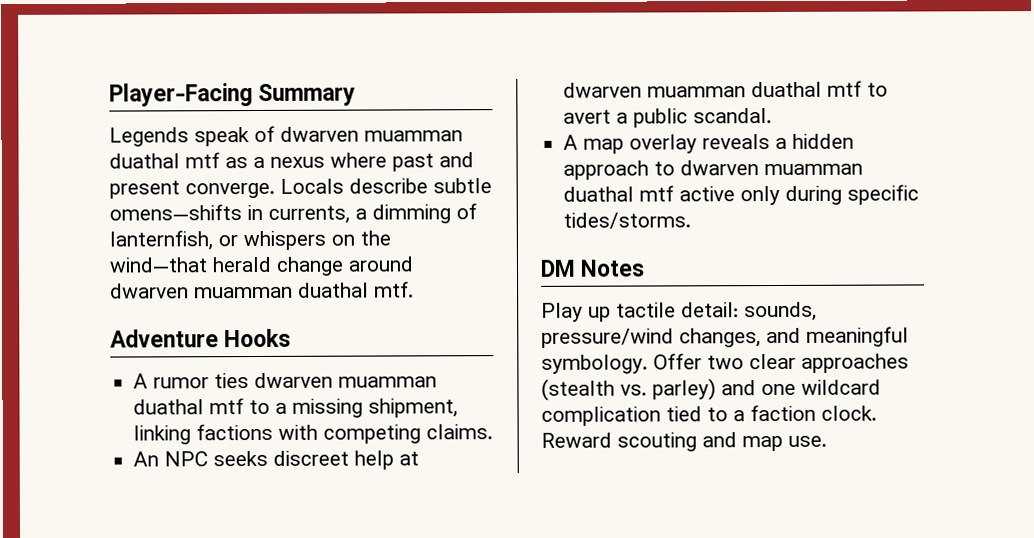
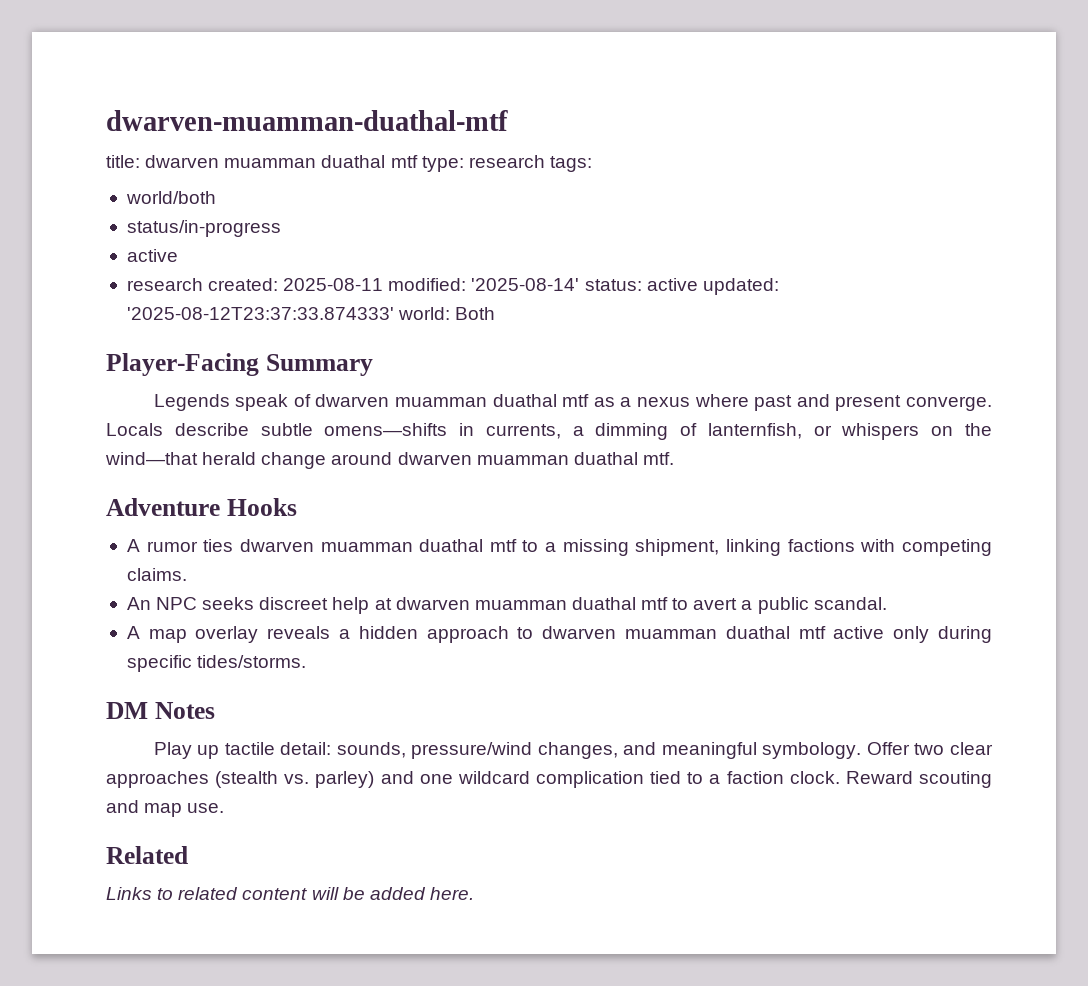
+ dwarven-muamman-duathal-mtf
+ title: dwarven muamman duathal mtf type: research tags:
+ world/both
+ status/in-progress
+ active
+ research created: 2025-08-11 modified: '2025-08-14' status: active updated: '2025-08-12T23:37:33.874333' world: Both
+ Related
+ Links to related content will be added here.

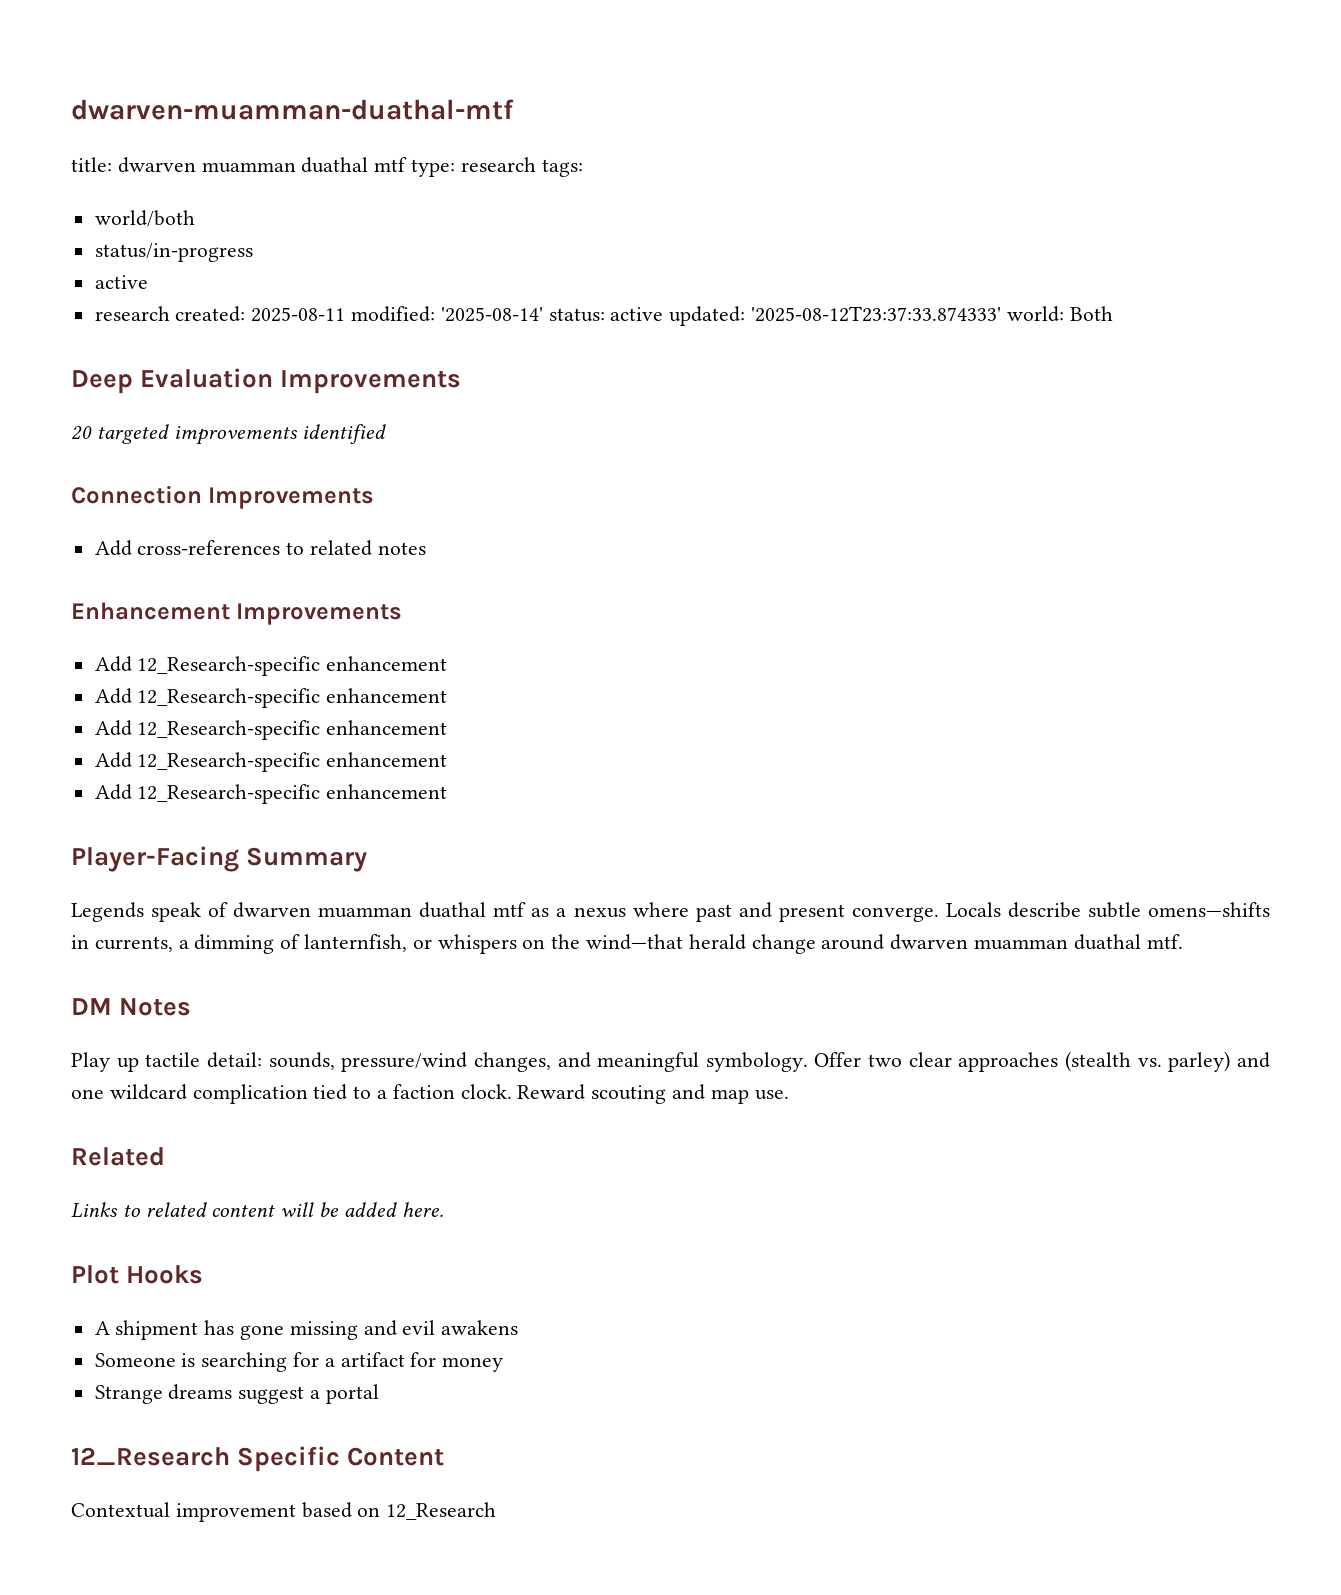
+ Deep Evaluation Improvements
+ 20 targeted improvements identified
+ Connection Improvements
+ Add cross-references to related notes
+ Enhancement Improvements
+ Add 12_Research-specific enhancement
+ Add 12_Research-specific enhancement
+ Add 12_Research-specific enhancement
+ Add 12_Research-specific enhancement
+ Add 12_Research-specific enhancement
- Adventure Hooks
- A rumor ties dwarven muamman duathal mtf to a missing shipment, linking factions with competing claims.
- An NPC seeks discreet help at dwarven muamman duathal mtf to avert a public scandal.
- A map overlay reveals a hidden approach to dwarven muamman duathal mtf active only during specific tides/storms.
+ Plot Hooks
+ A shipment has gone missing and evil awakens
+ Someone is searching for a artifact for money
+ Strange dreams suggest a portal
+ 12_Research Specific Content
+ Contextual improvement based on 12_Research

